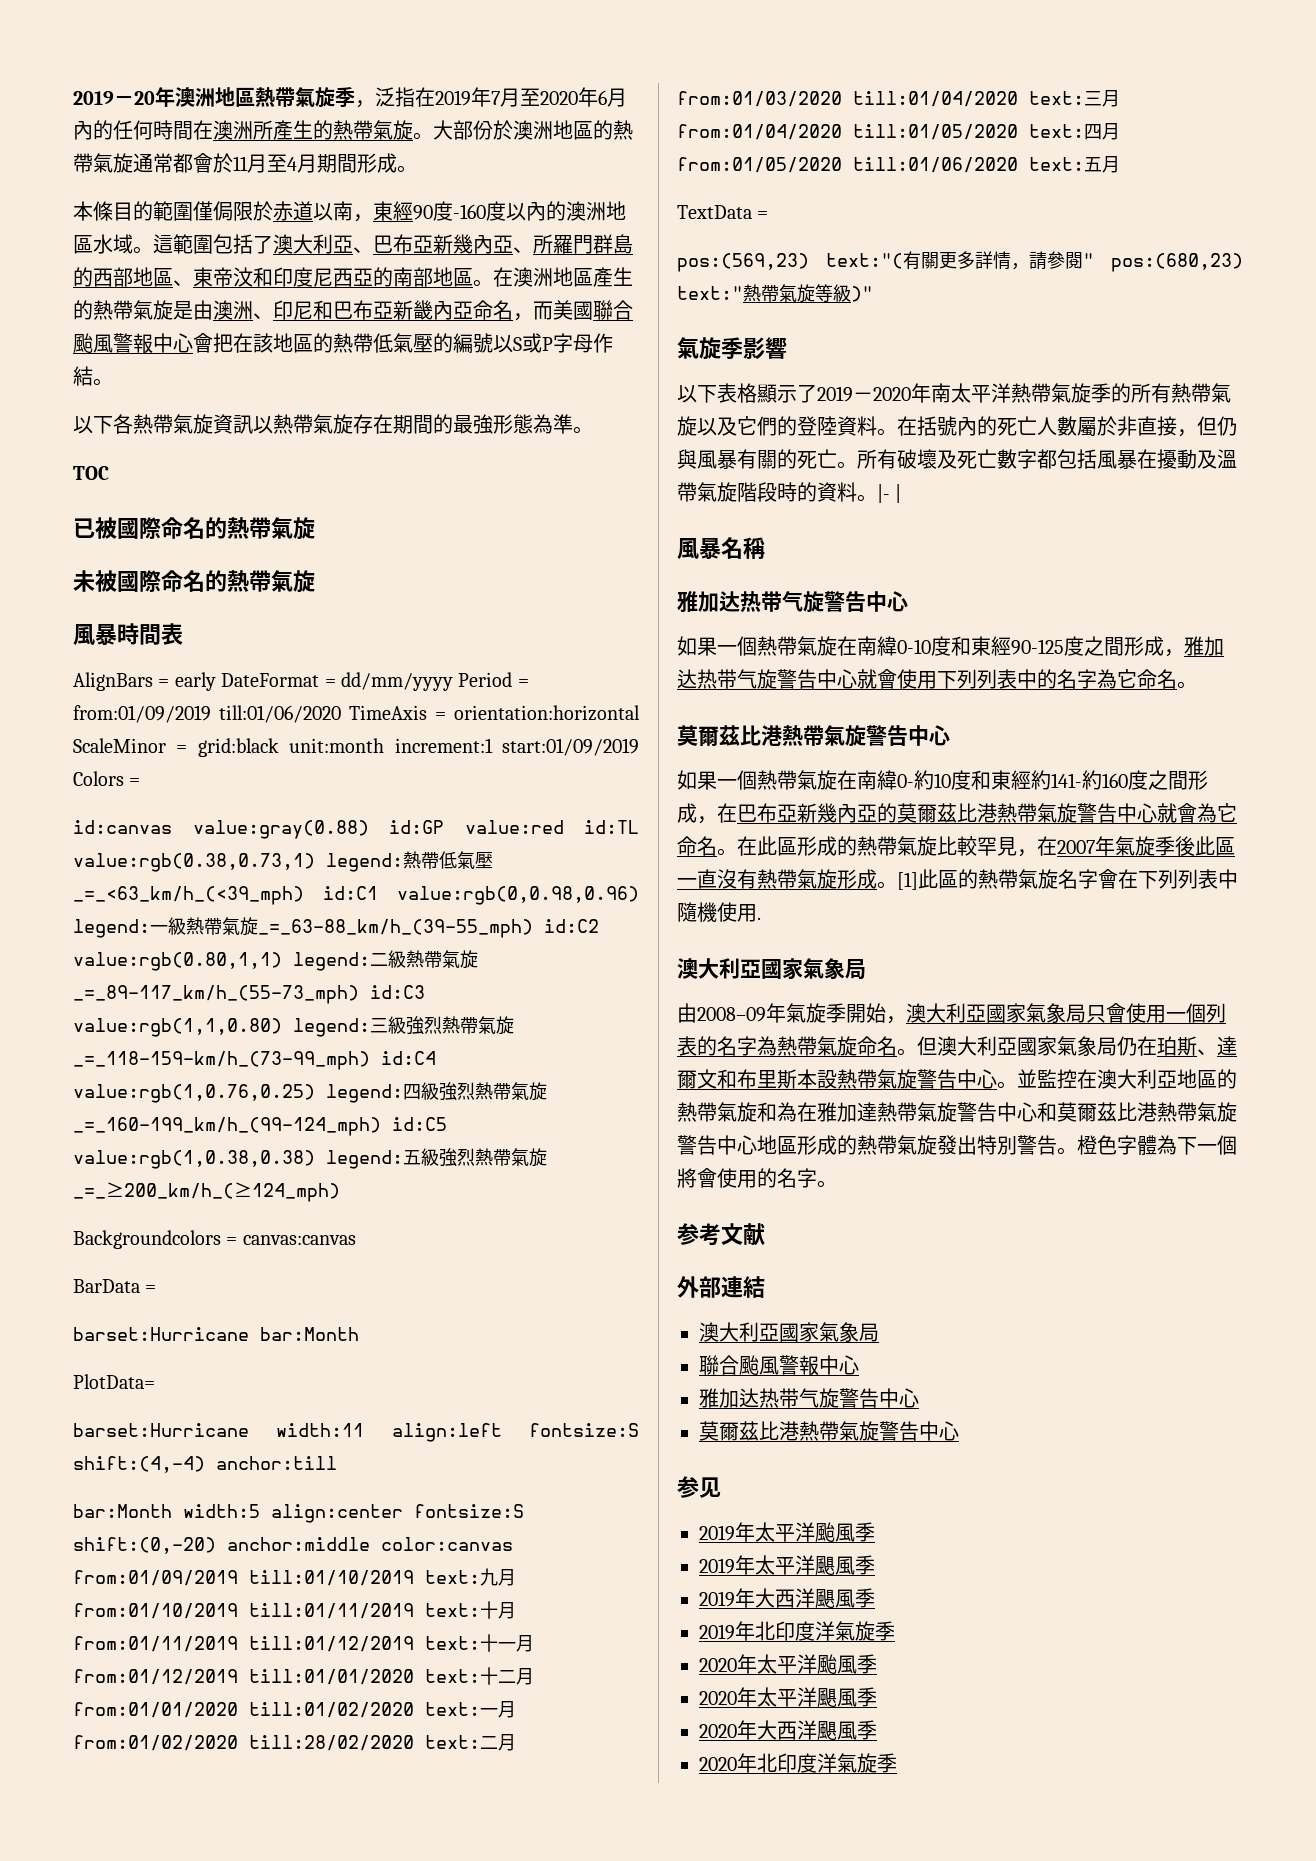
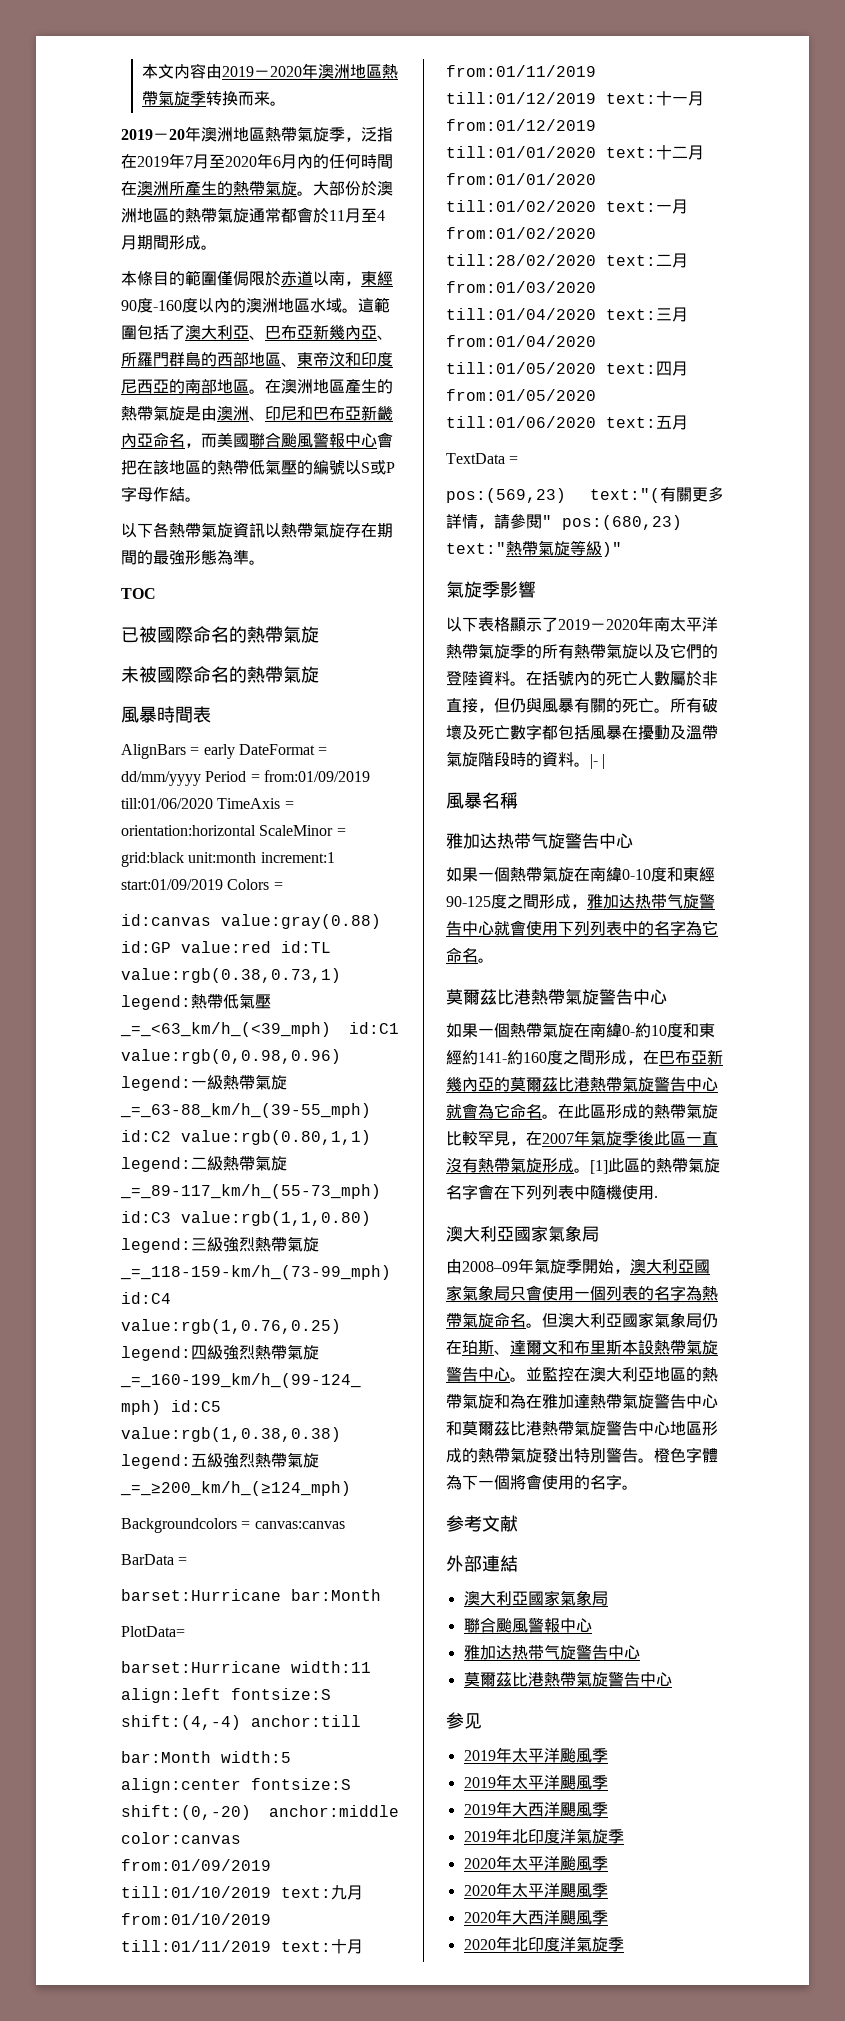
+ 本文内容由2019－2020年澳洲地區熱帶氣旋季转换而来。

